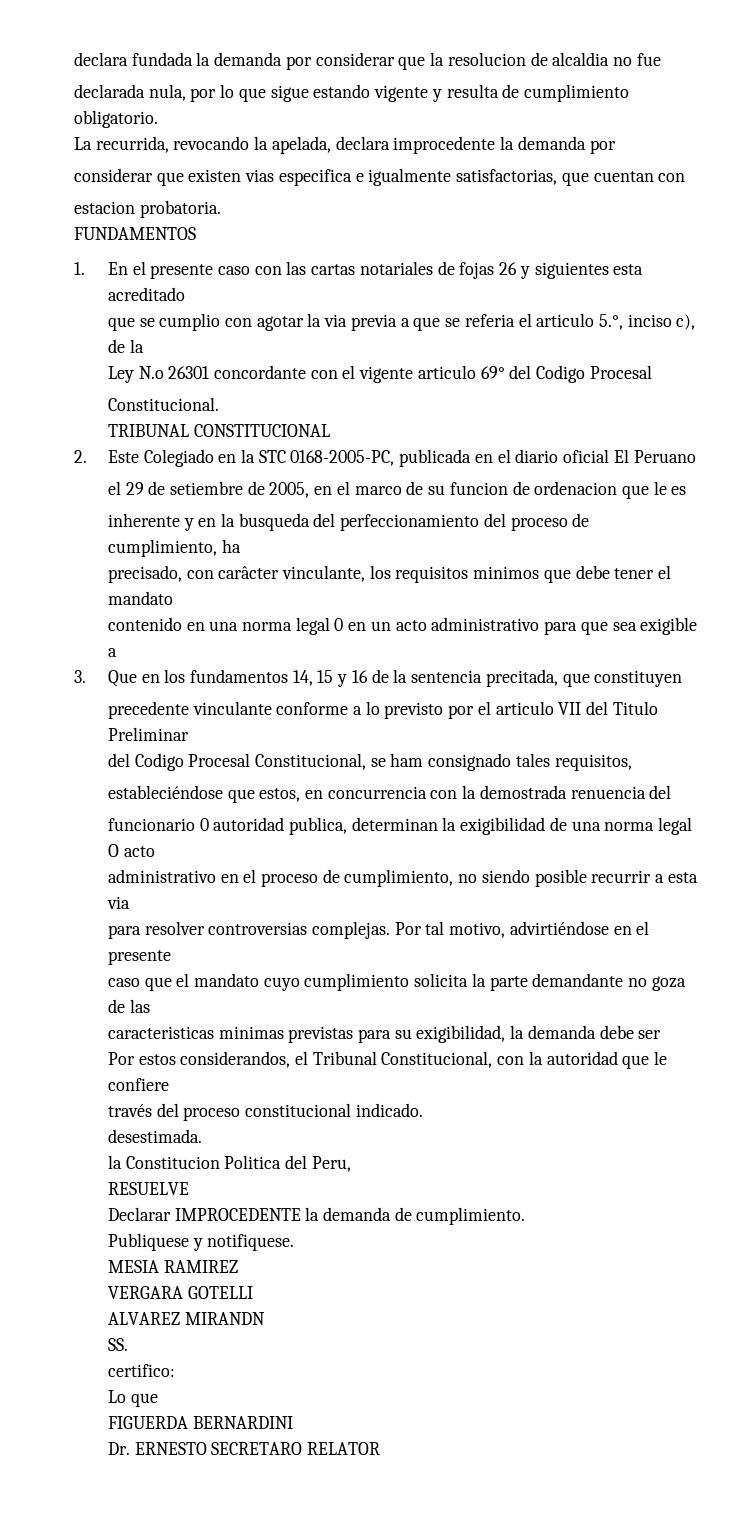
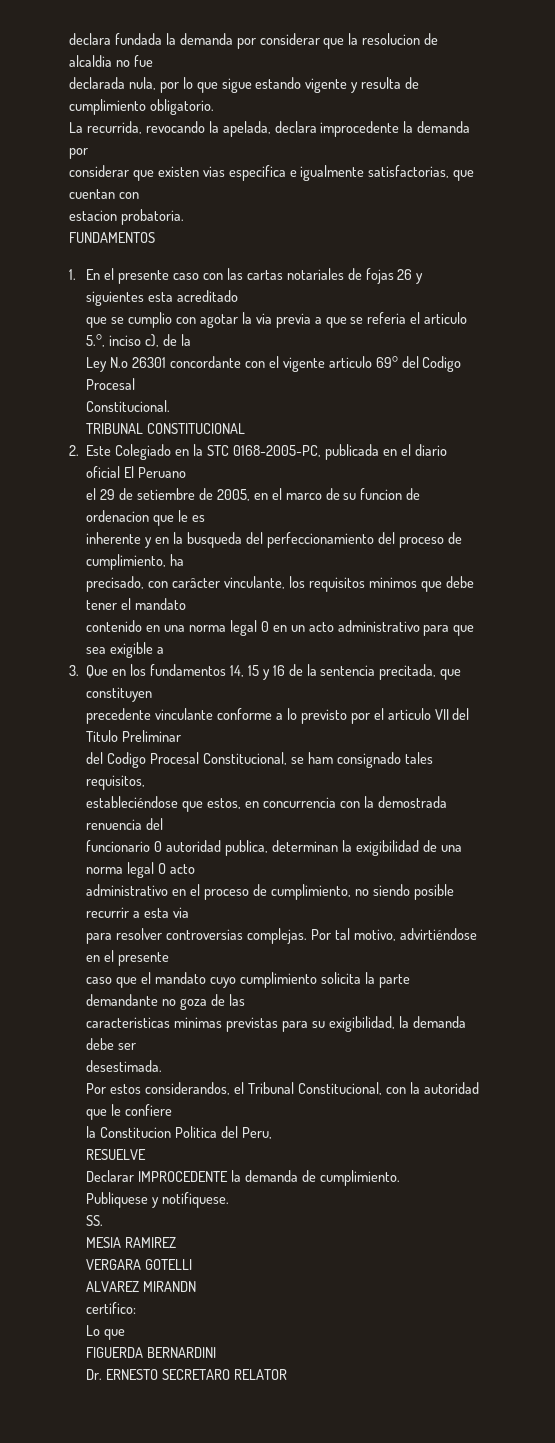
+ desestimada.
- través del proceso constitucional indicado.
- desestimada.
+ SS.
- SS.

